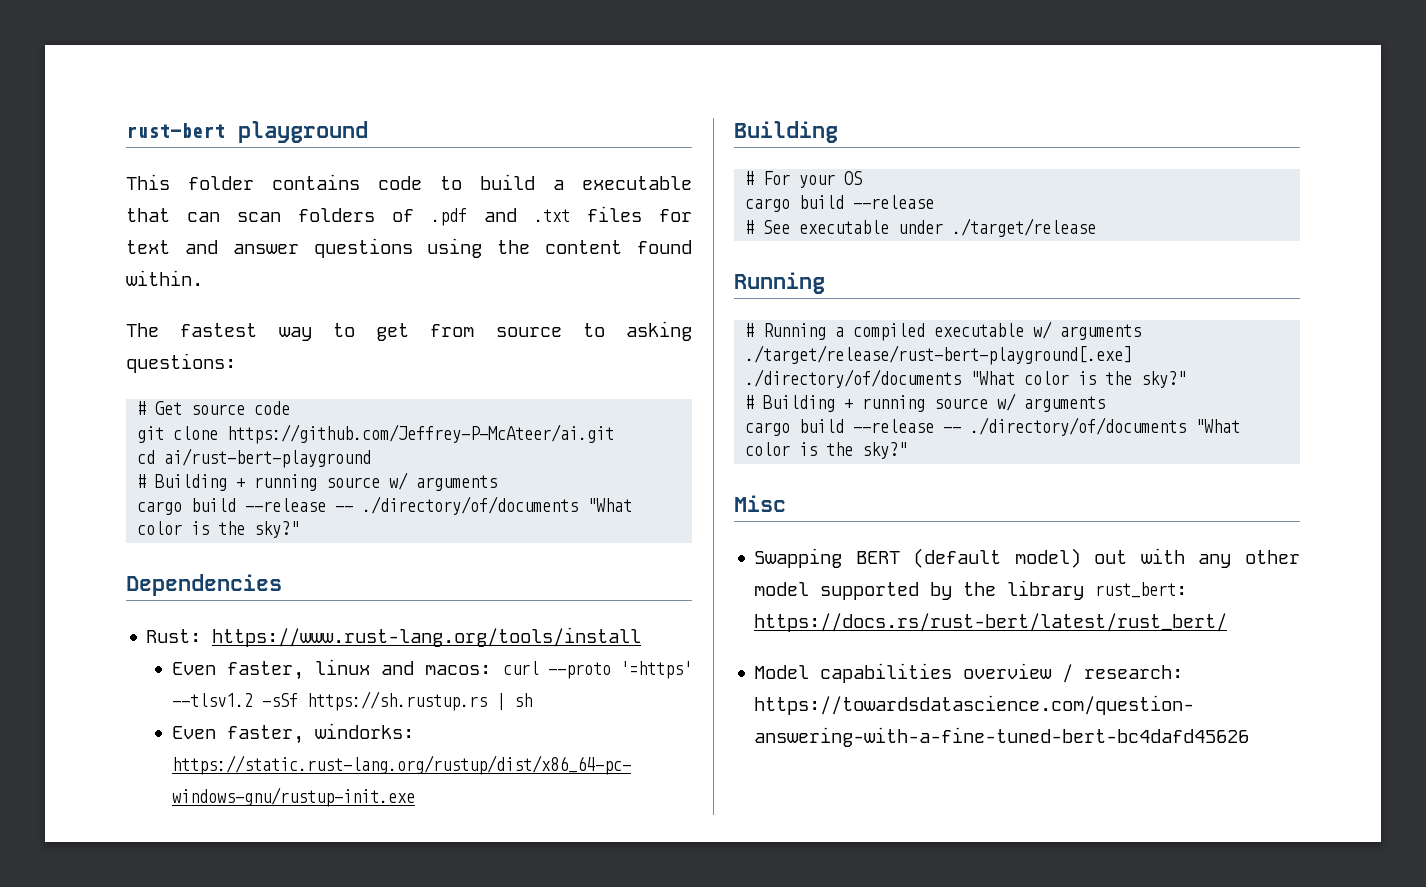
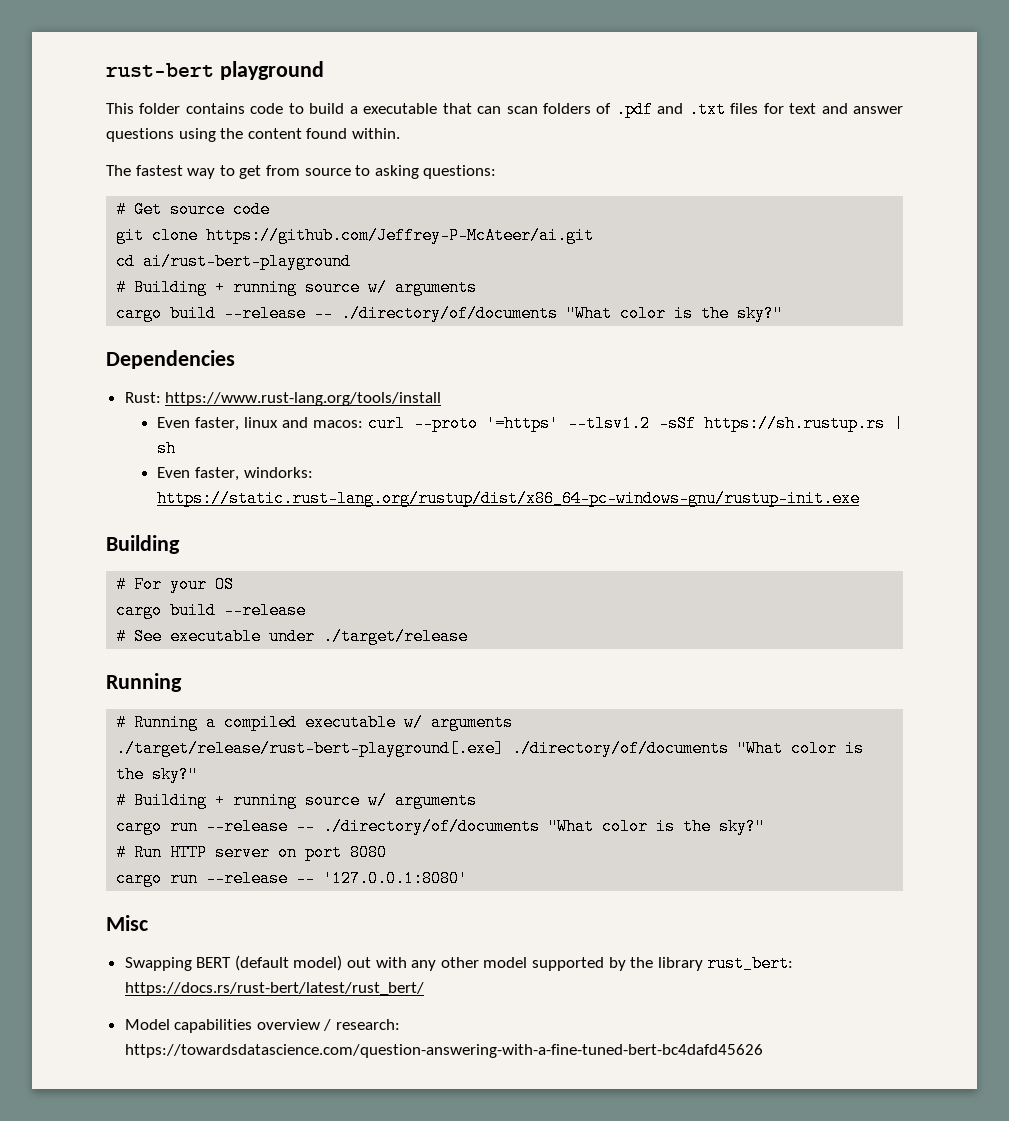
  ./target/release/rust-bert-playground[.exe] ./directory/of/documents "What color is the sky?"
  # Building + running source w/ arguments
- cargo build --release -- ./directory/of/documents "What color is the sky?"
+ cargo run --release -- ./directory/of/documents "What color is the sky?"
+ # Run HTTP server on port 8080
+ cargo run --release -- '127.0.0.1:8080'

